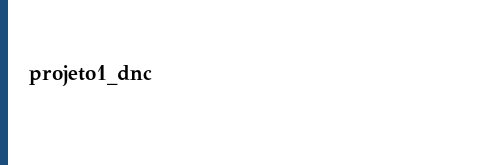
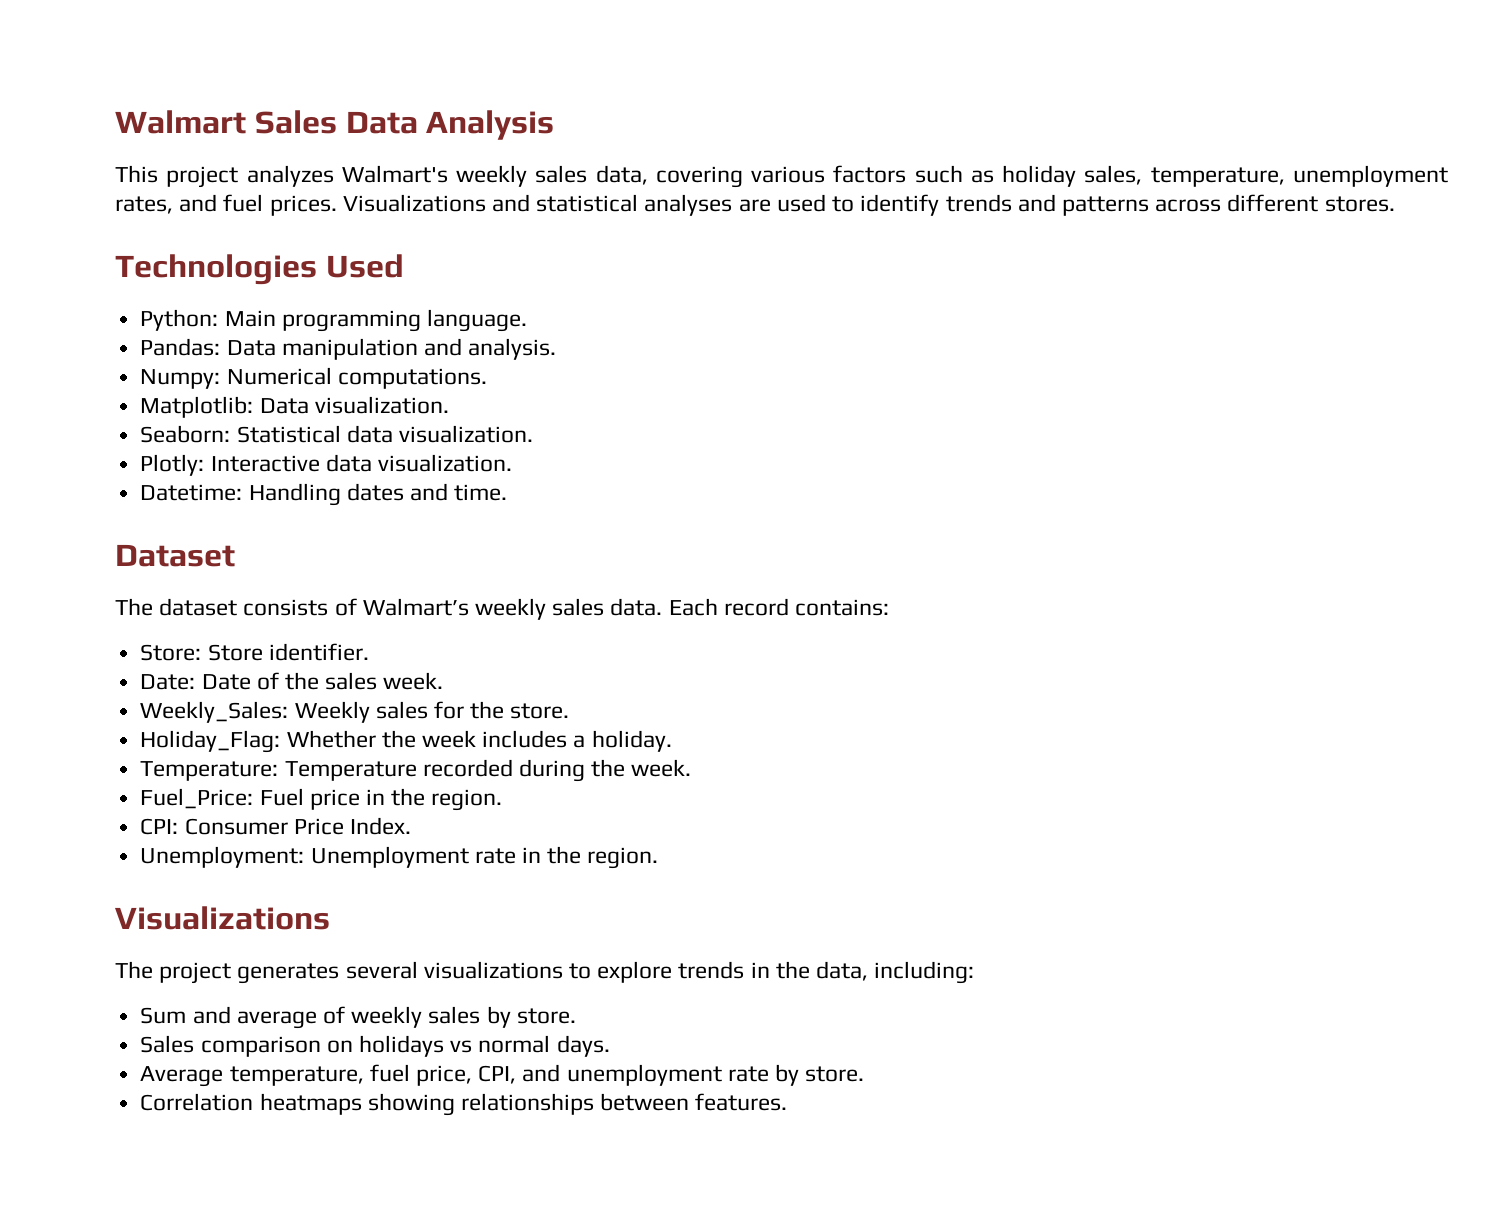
- projeto1_dnc
+ Walmart Sales Data Analysis
+ This project analyzes Walmart's weekly sales data, covering various factors such as holiday sales, temperature, unemployment rates, and fuel prices. Visualizations and statistical analyses are used to identify trends and patterns across different stores.
+ Technologies Used
+ Python: Main programming language.
+ Pandas: Data manipulation and analysis.
+ Numpy: Numerical computations.
+ Matplotlib: Data visualization.
+ Seaborn: Statistical data visualization.
+ Plotly: Interactive data visualization.
+ Datetime: Handling dates and time.
+ Dataset
+ The dataset consists of Walmart’s weekly sales data. Each record contains:
+ Store: Store identifier.
+ Date: Date of the sales week.
+ Weekly_Sales: Weekly sales for the store.
+ Holiday_Flag: Whether the week includes a holiday.
+ Temperature: Temperature recorded during the week.
+ Fuel_Price: Fuel price in the region.
+ CPI: Consumer Price Index.
+ Unemployment: Unemployment rate in the region.
+ Visualizations
+ The project generates several visualizations to explore trends in the data, including:
+ Sum and average of weekly sales by store.
+ Sales comparison on holidays vs normal days.
+ Average temperature, fuel price, CPI, and unemployment rate by store.
+ Correlation heatmaps showing relationships between features.

